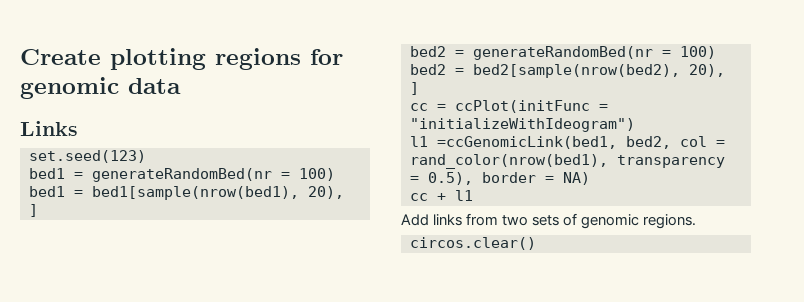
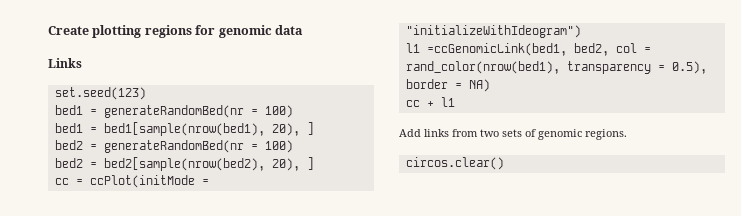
- cc = ccPlot(initFunc = "initializeWithIdeogram")
+ cc = ccPlot(initMode = "initializeWithIdeogram")

